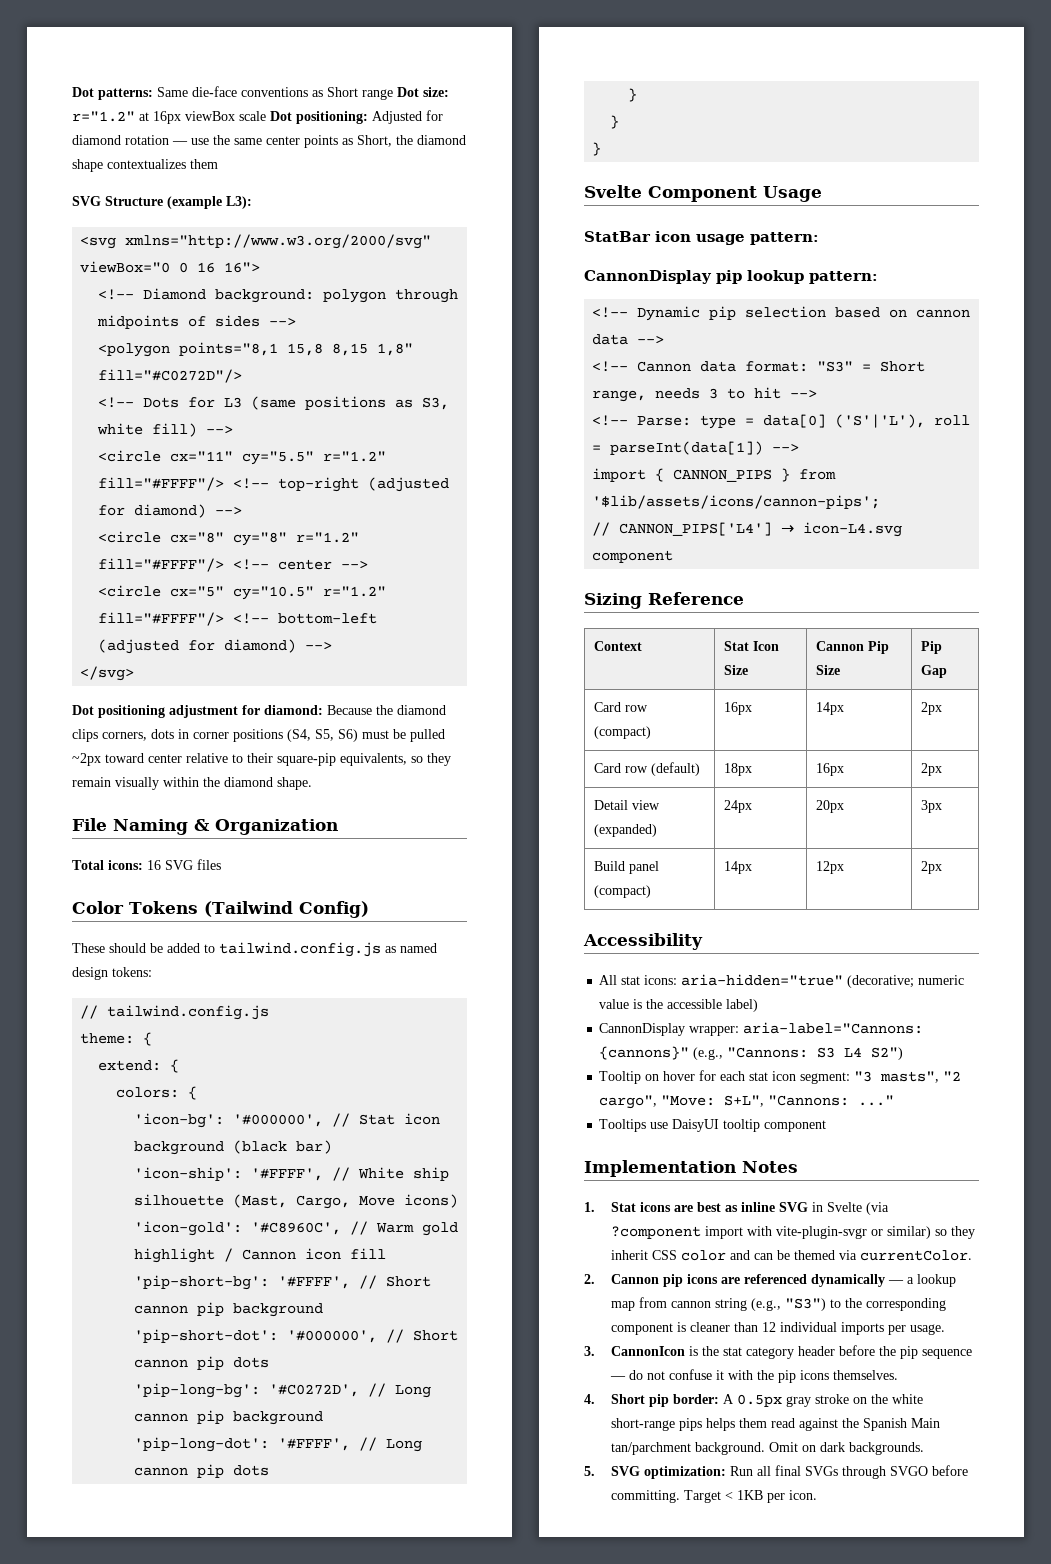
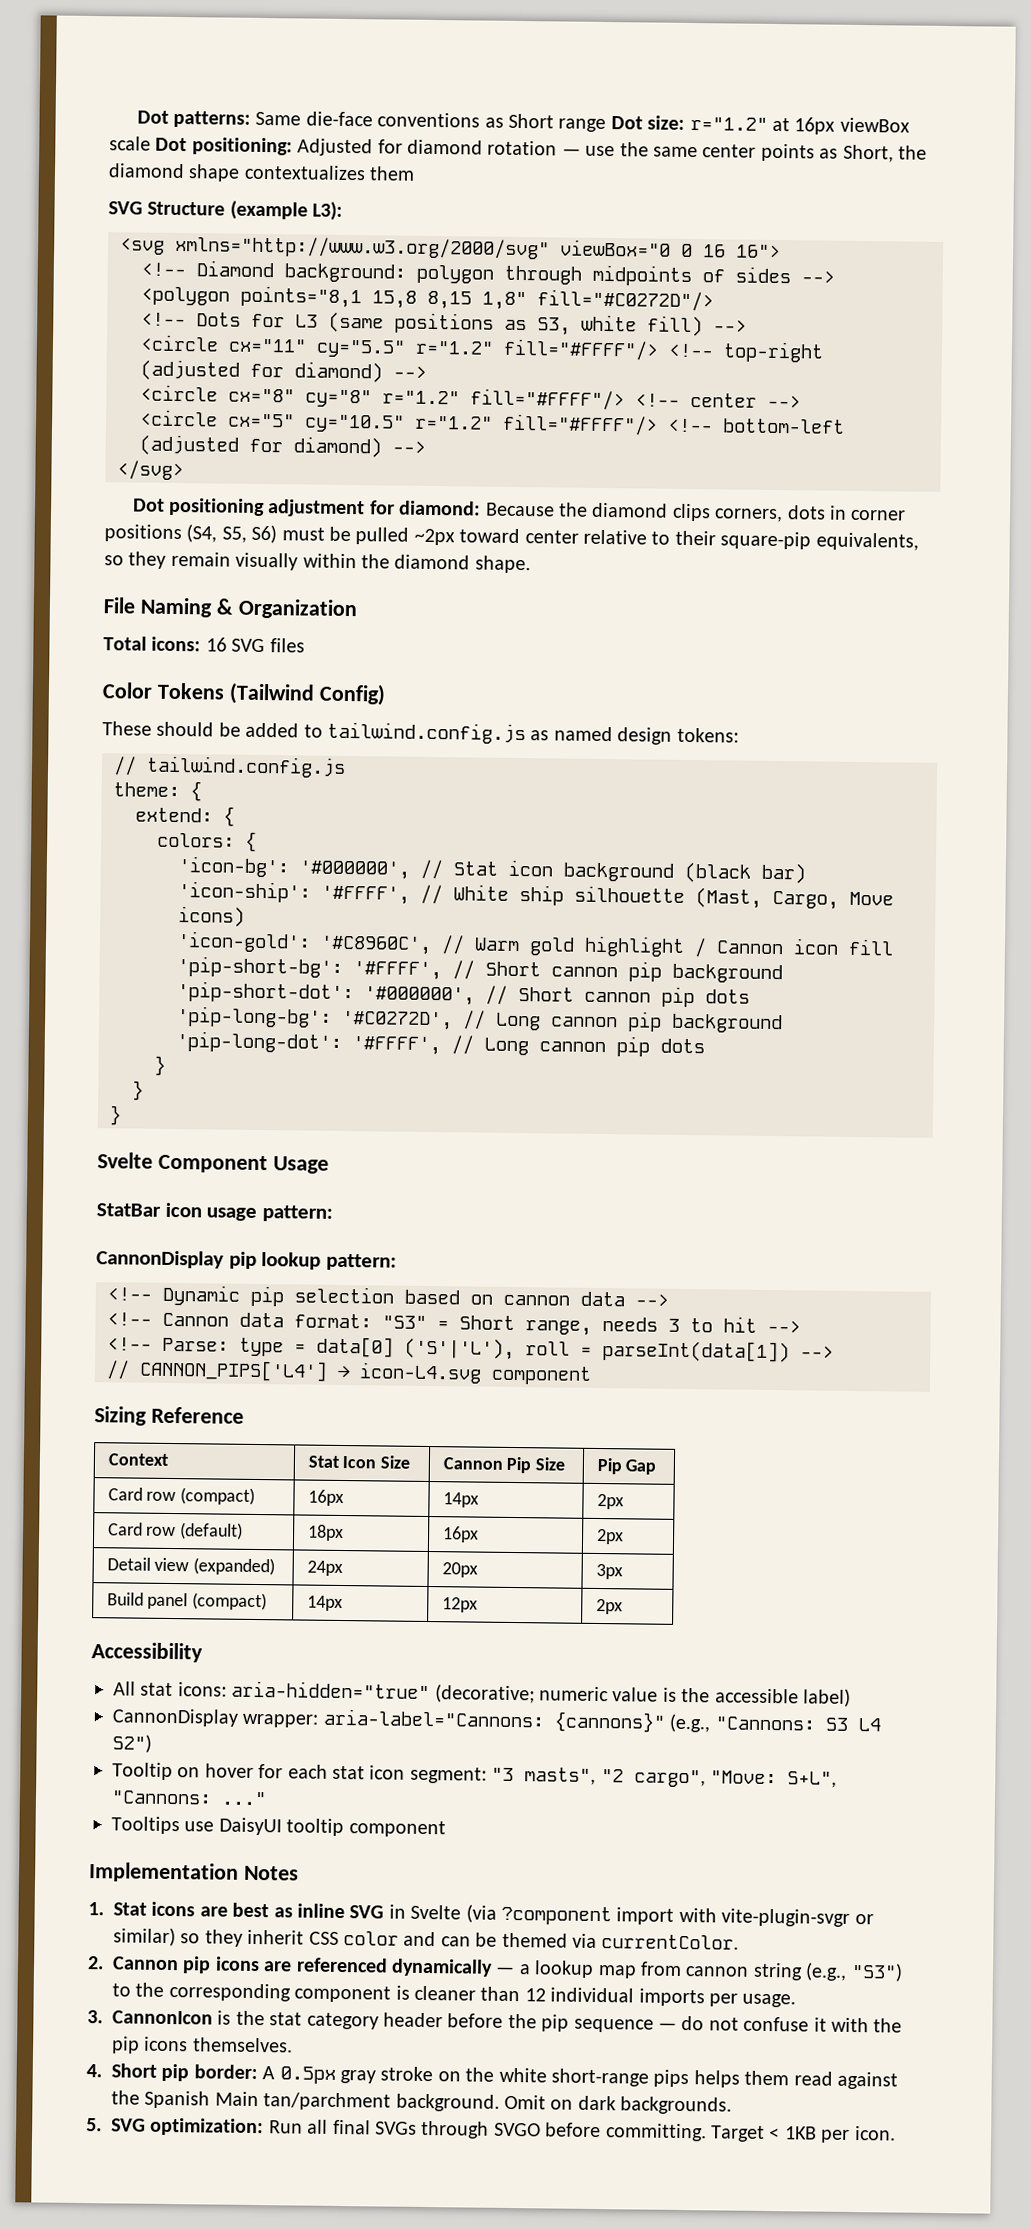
- import { CANNON_PIPS } from '$lib/assets/icons/cannon-pips';

